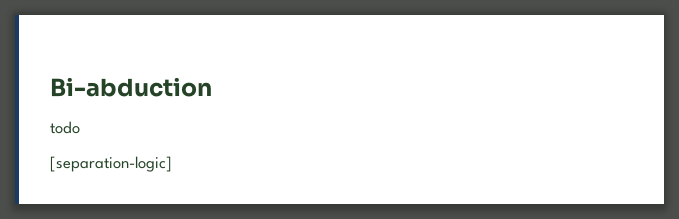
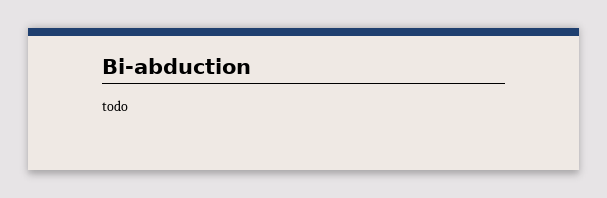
- [separation-logic]

